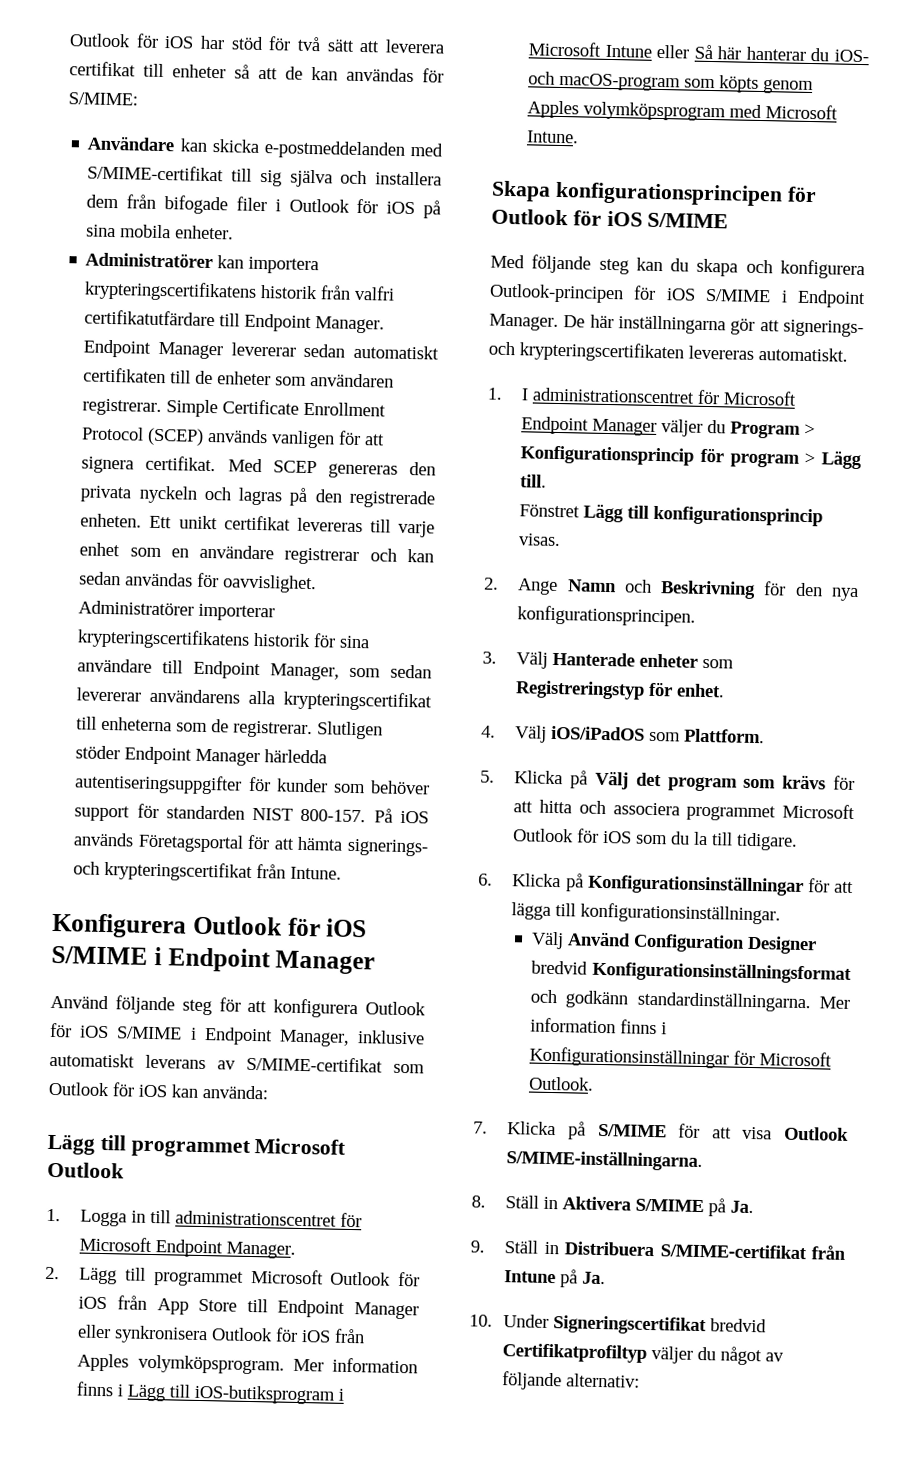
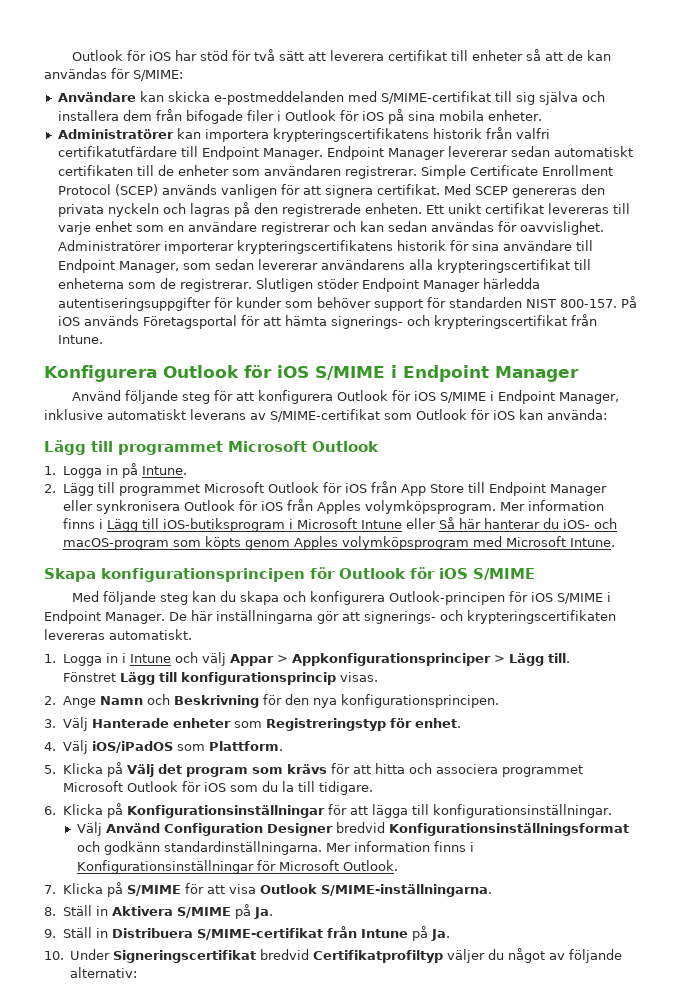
- 1. Logga in till administrationscentret för Microsoft Endpoint Manager.
+ 1. Logga in på Intune.
- 1. I administrationscentret för Microsoft Endpoint Manager väljer du Program > Konfigurationsprincip för program > Lägg till.
+ 1. Logga in i Intune och välj Appar > Appkonfigurationsprinciper > Lägg till.

